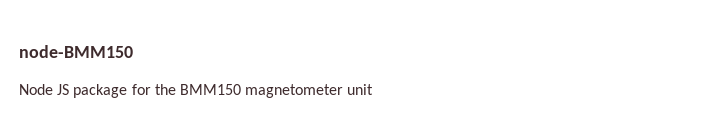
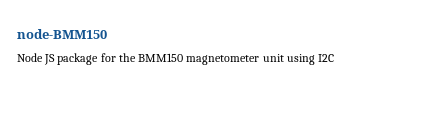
- Node JS package for the BMM150 magnetometer unit
+ Node JS package for the BMM150 magnetometer unit using I2C

